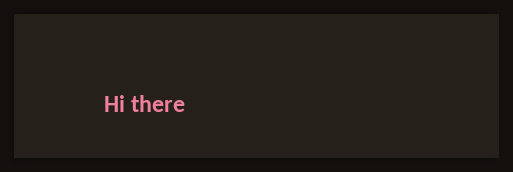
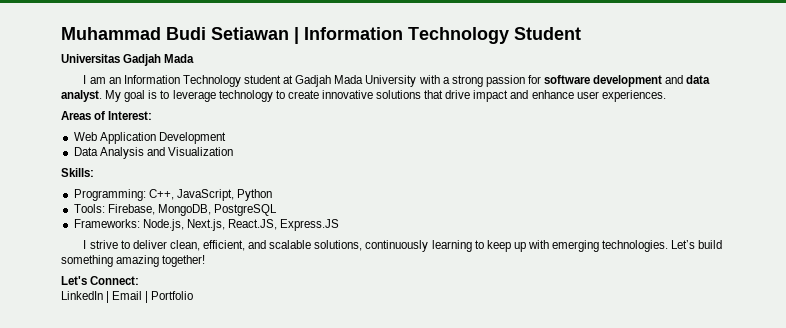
- Hi there
+ Muhammad Budi Setiawan | Information Technology Student
+ Universitas Gadjah Mada
+ I am an Information Technology student at Gadjah Mada University with a strong passion for software development and data analyst. My goal is to leverage technology to create innovative solutions that drive impact and enhance user experiences.
+ Areas of Interest:
+ Web Application Development
+ Data Analysis and Visualization
+ Skills:
+ Programming: C++, JavaScript, Python
+ Tools: Firebase, MongoDB, PostgreSQL
+ Frameworks: Node.js, Next.js, React.JS, Express.JS
+ I strive to deliver clean, efficient, and scalable solutions, continuously learning to keep up with emerging technologies. Let’s build something amazing together!
+ Let's Connect:
+ LinkedIn | Email | Portfolio

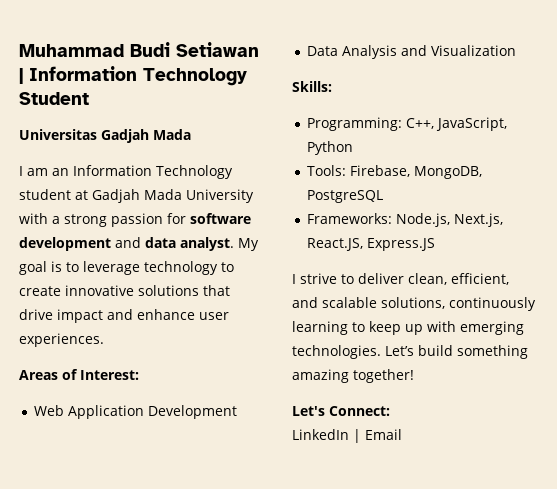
- LinkedIn | Email | Portfolio
+ LinkedIn | Email

